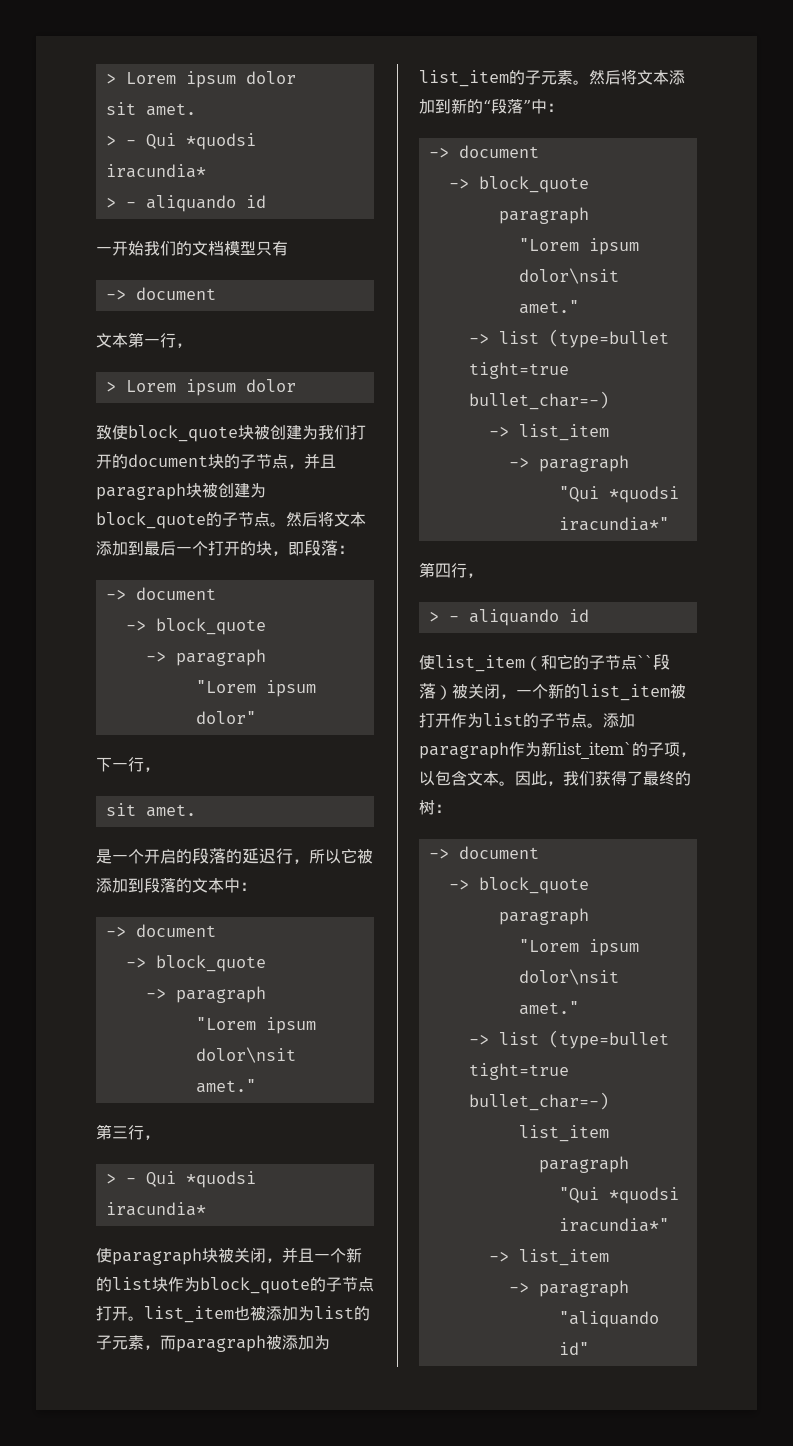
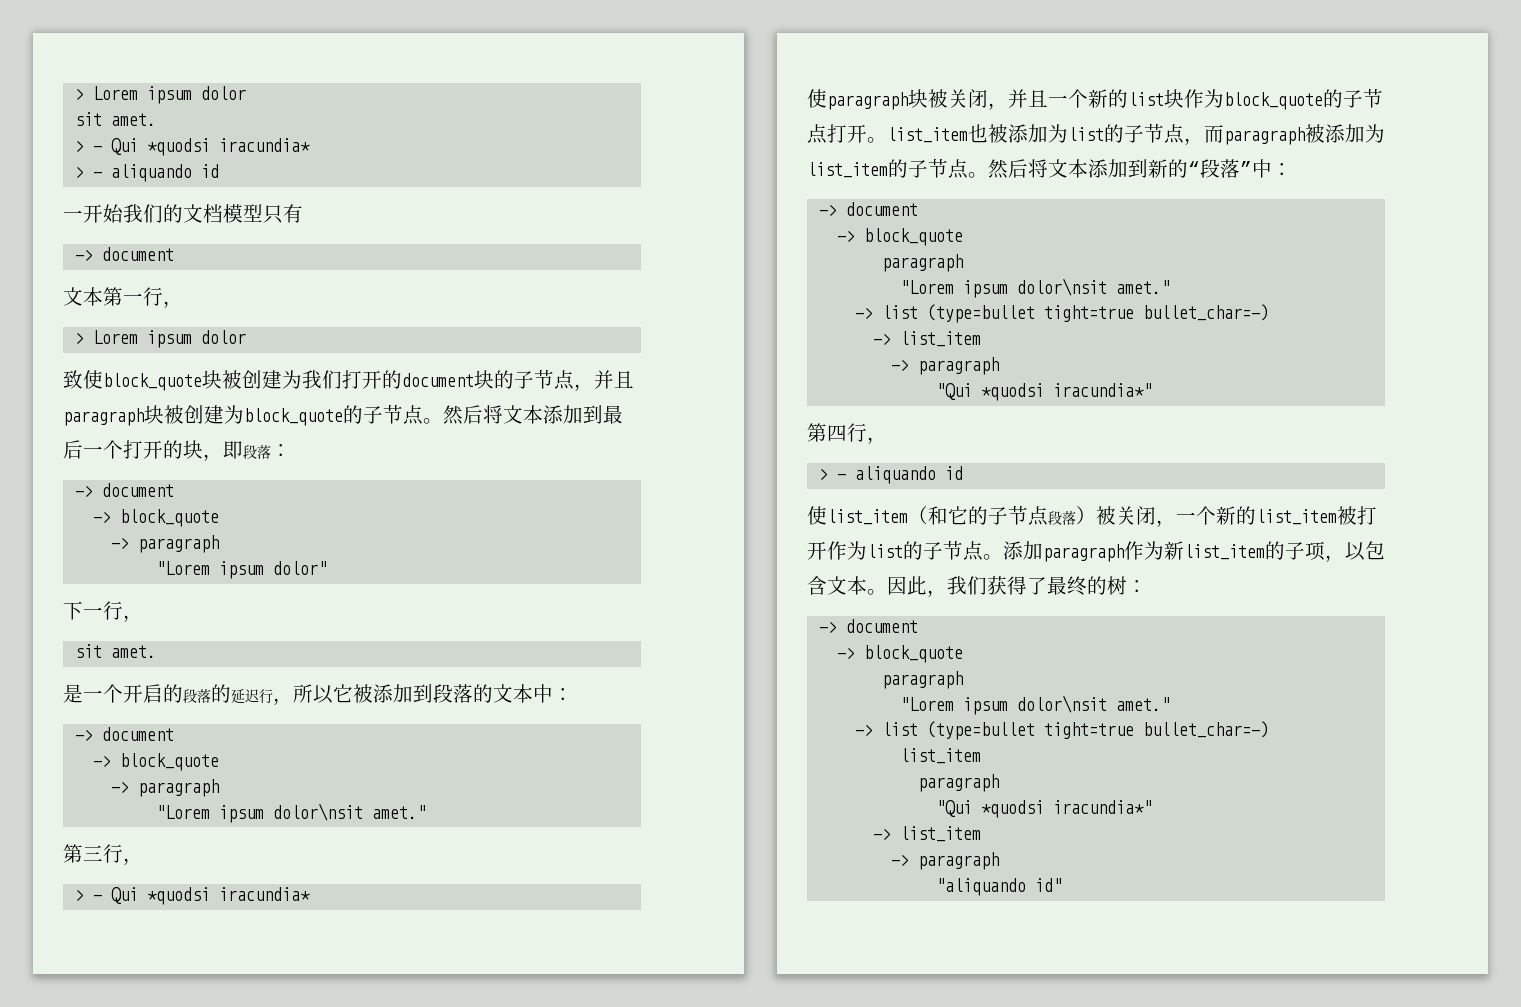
- 使paragraph块被关闭，并且一个新的list块作为block_quote的子节点打开。list_item也被添加为list的子元素，而paragraph被添加为list_item的子元素。
+ 使paragraph块被关闭，并且一个新的list块作为block_quote的子节点打开。list_item也被添加为list的子节点，而paragraph被添加为list_item的子节点。
- 使list_item（和它的子节点``段落）被关闭，一个新的list_item被打开作为list的子节点。
+ 使list_item（和它的子节点段落）被关闭，一个新的list_item被打开作为list的子节点。
- 添加paragraph作为新list_item`的子项，以包含文本。
+ 添加paragraph作为新list_item的子项，以包含文本。

